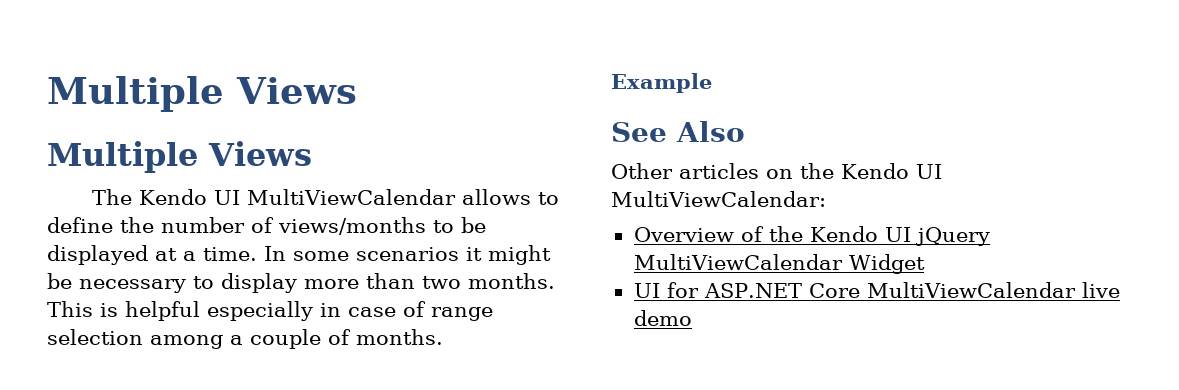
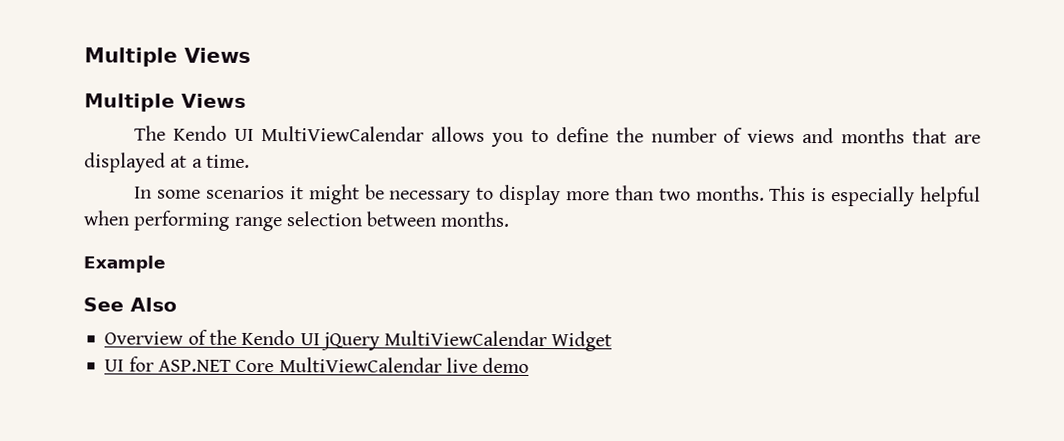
- The Kendo UI MultiViewCalendar allows to define the number of views/months to be displayed at a time. In some scenarios it might be necessary to display more than two months.
+ The Kendo UI MultiViewCalendar allows you to define the number of views and months that are displayed at a time.
+ In some scenarios it might be necessary to display more than two months.
- This is helpful especially in case of range selection among a couple of months.
+ This is especially helpful when performing range selection between months.
  Example
  See Also
- Other articles on the Kendo UI MultiViewCalendar:

